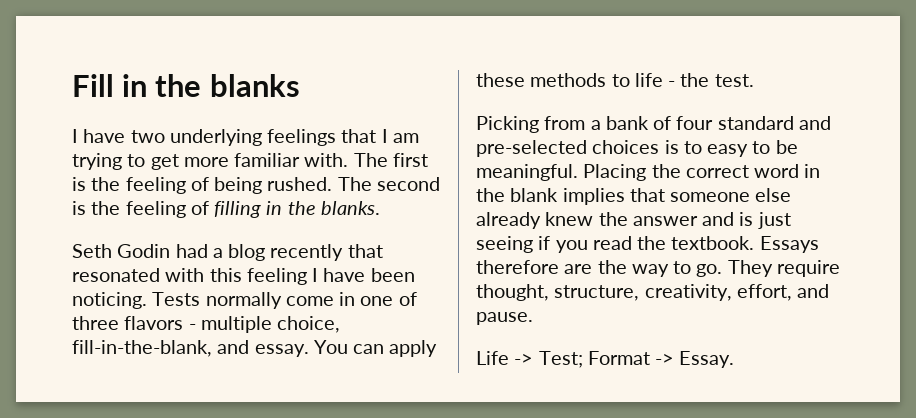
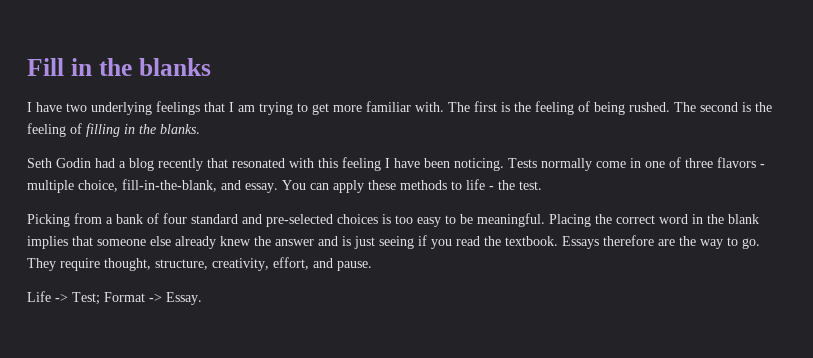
- Picking from a bank of four standard and pre-selected choices is to easy to be meaningful.
+ Picking from a bank of four standard and pre-selected choices is too easy to be meaningful.

